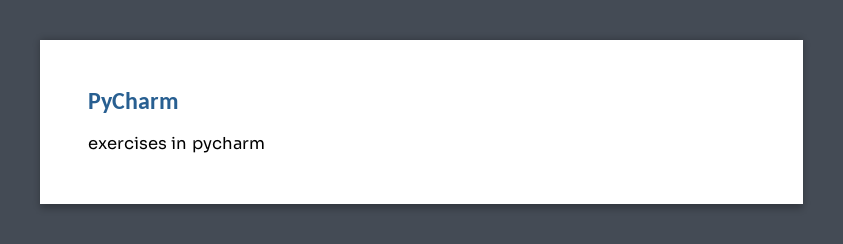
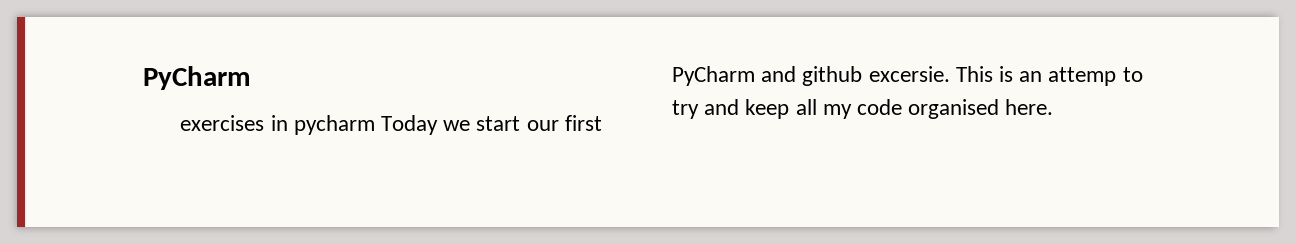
- exercises in pycharm
+ exercises in pycharm Today we start our first PyCharm and github excersie. This is an attemp to try and keep all my code organised here.

